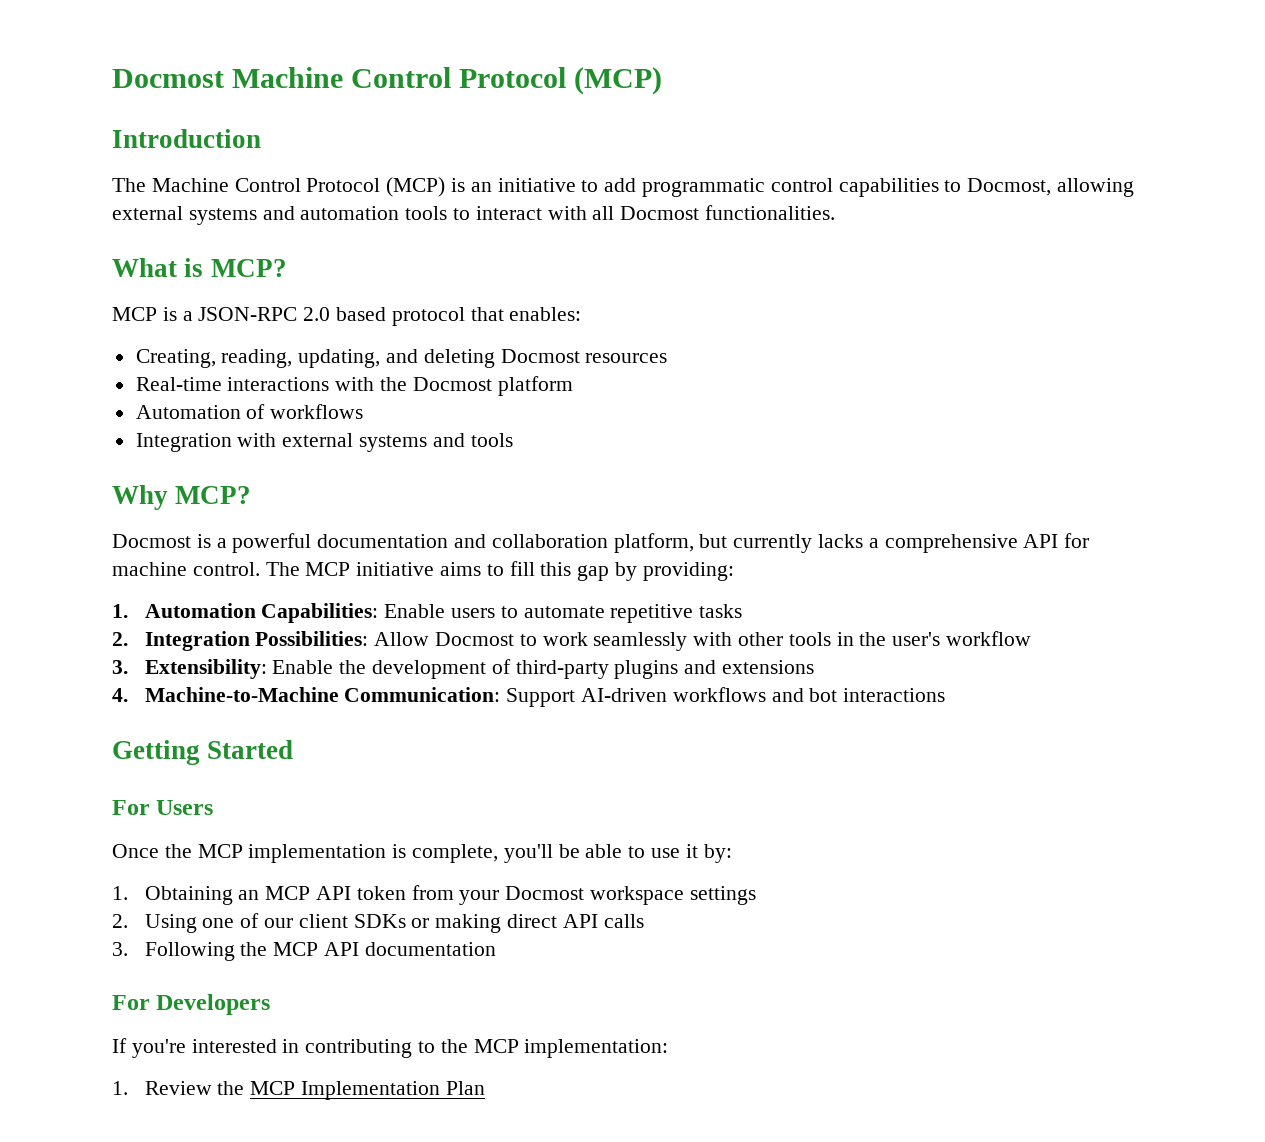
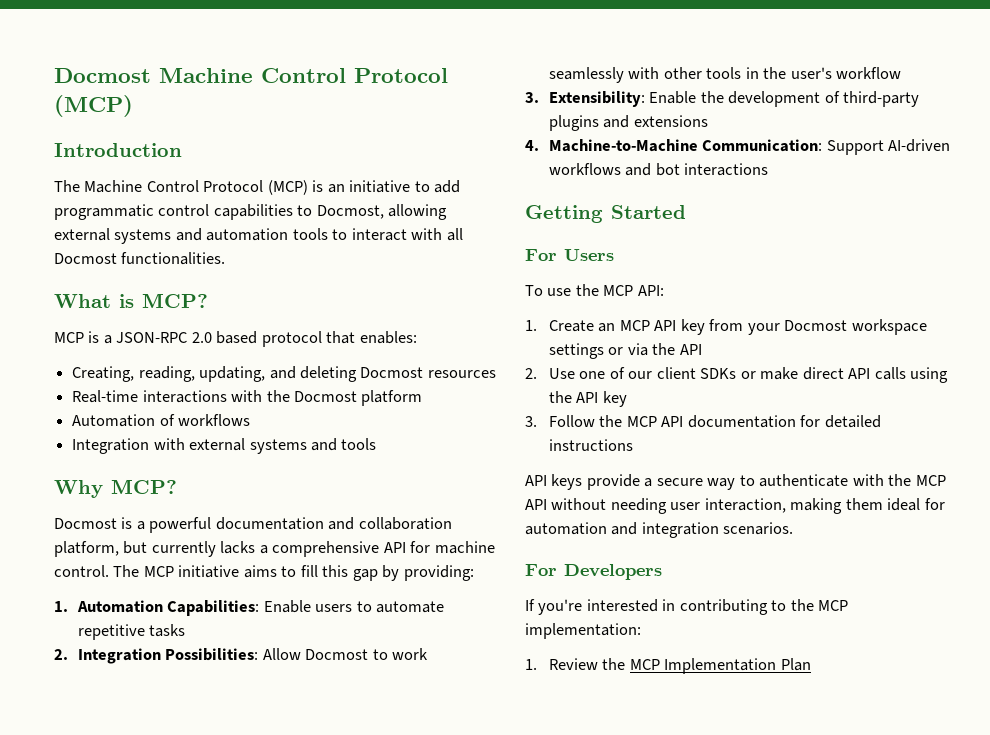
- Once the MCP implementation is complete, you'll be able to use it by:
- 1. Obtaining an MCP API token from your Docmost workspace settings
- 2. Using one of our client SDKs or making direct API calls
- 3. Following the MCP API documentation
+ To use the MCP API:
+ 1. Create an MCP API key from your Docmost workspace settings or via the API
+ 2. Use one of our client SDKs or make direct API calls using the API key
+ 3. Follow the MCP API documentation for detailed instructions
+ API keys provide a secure way to authenticate with the MCP API without needing user interaction, making them ideal for automation and integration scenarios.

